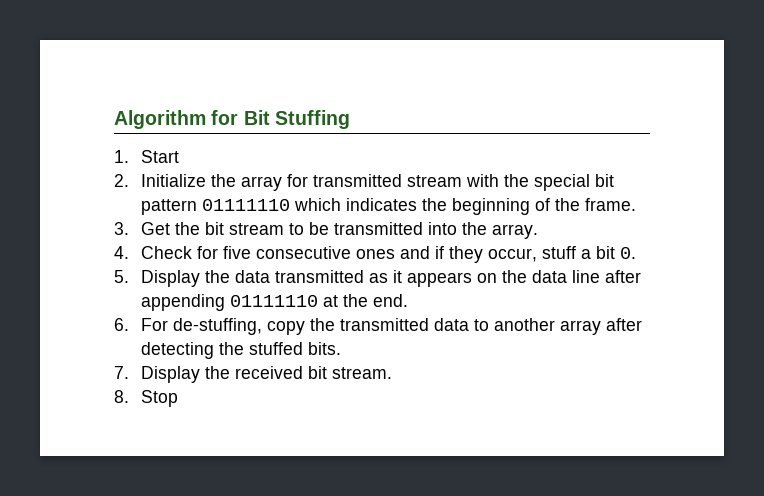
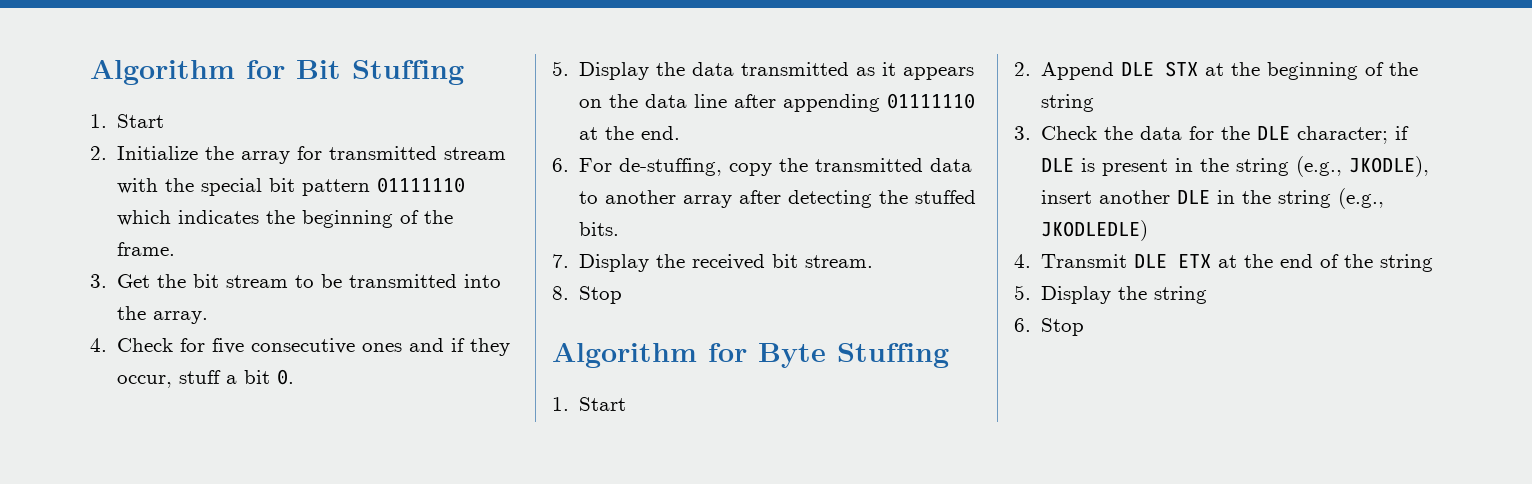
+ Algorithm for Byte Stuffing
+ 1. Start
+ 2. Append DLE STX at the beginning of the string
+ 3. Check the data for the DLE character; if DLE is present in the string (e.g., JKODLE), insert another DLE in the string (e.g., JKODLEDLE)
+ 4. Transmit DLE ETX at the end of the string
+ 5. Display the string
+ 6. Stop

